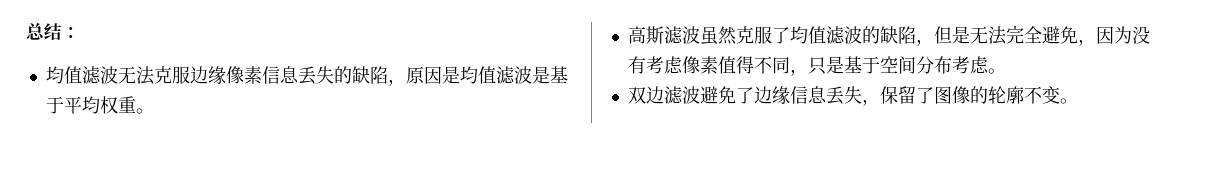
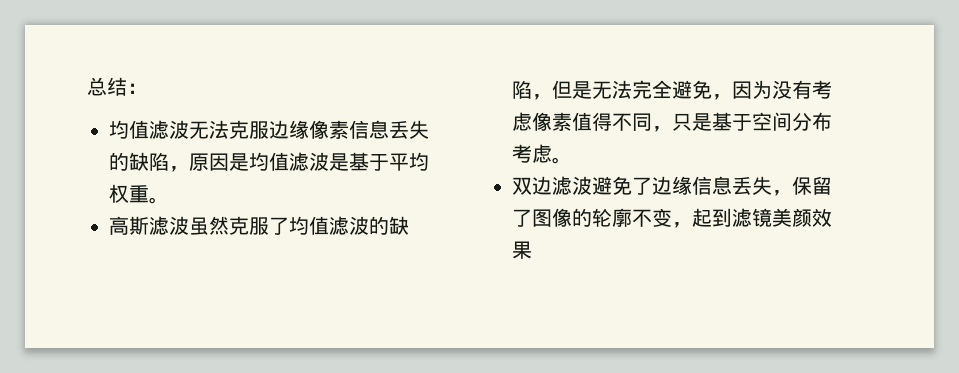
- 双边滤波避免了边缘信息丢失，保留了图像的轮廓不变。
+ 双边滤波避免了边缘信息丢失，保留了图像的轮廓不变，起到滤镜美颜效果

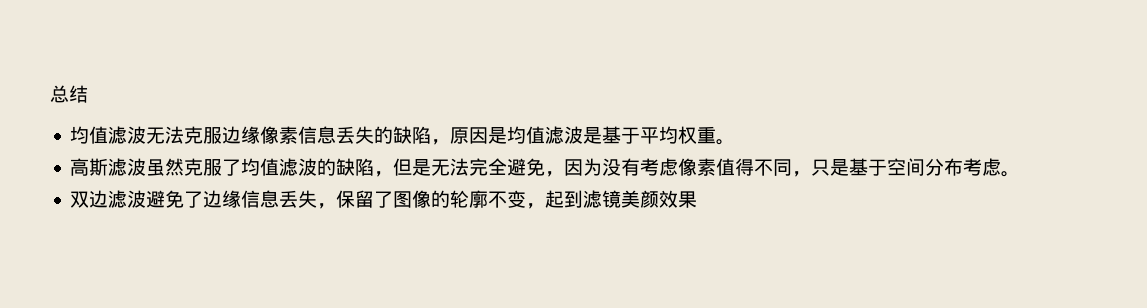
- 总结：
+ 总结

